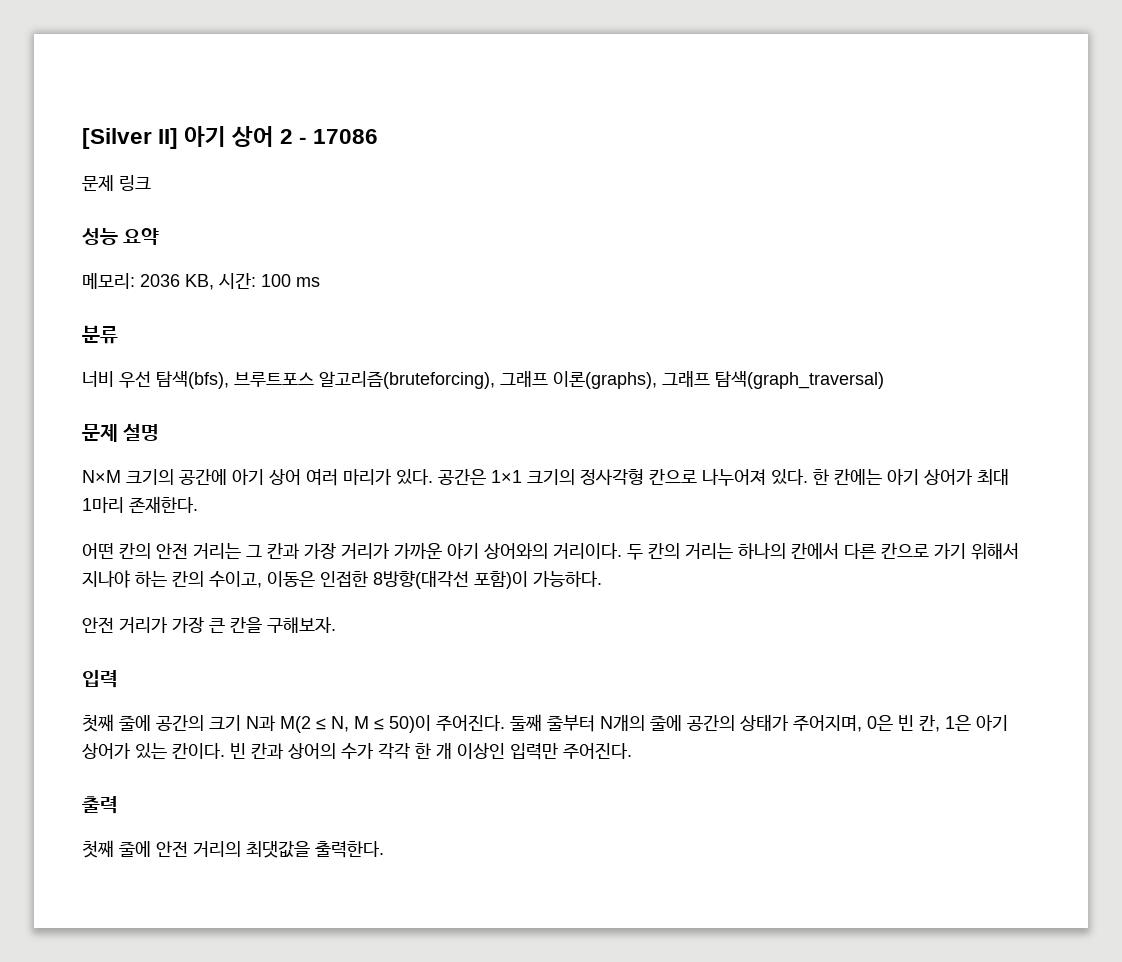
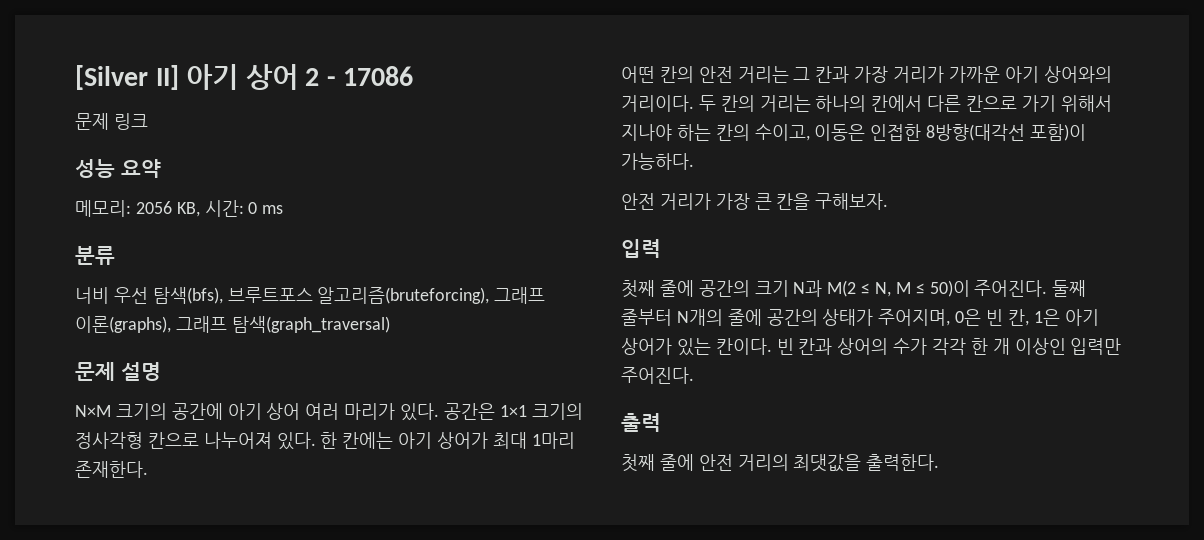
- 메모리: 2036 KB, 시간: 100 ms
+ 메모리: 2056 KB, 시간: 0 ms

